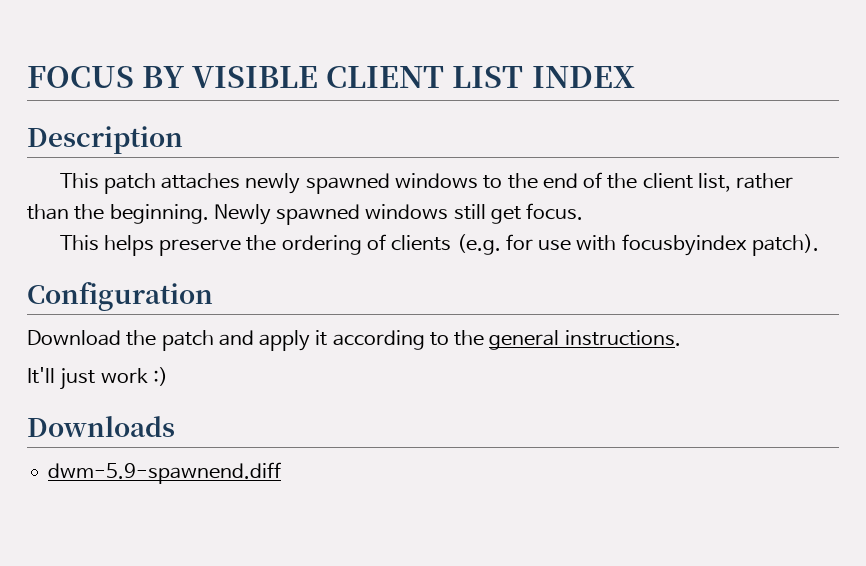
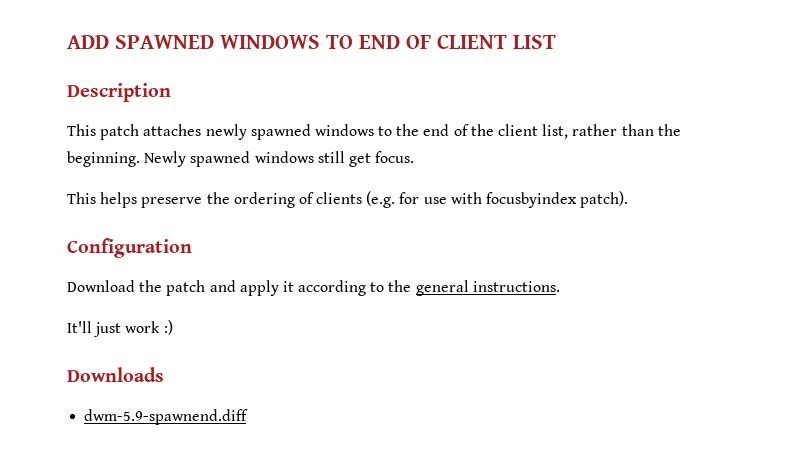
- FOCUS BY VISIBLE CLIENT LIST INDEX
+ ADD SPAWNED WINDOWS TO END OF CLIENT LIST

